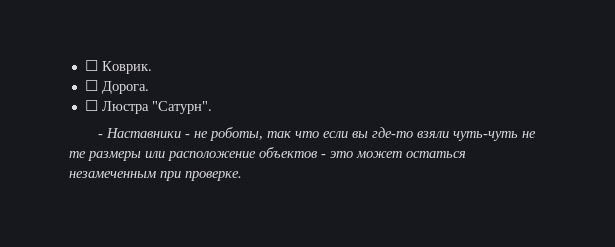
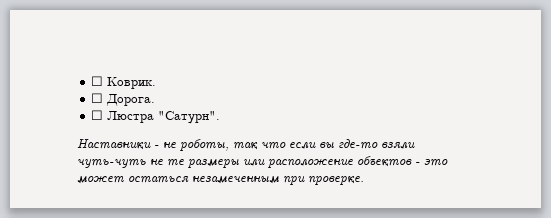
- - Наставники - не роботы, так что если вы где-то взяли чуть-чуть не те размеры или расположение объектов - это может остаться незамеченным при проверке.
+ Наставники - не роботы, так что если вы где-то взяли чуть-чуть не те размеры или расположение объектов - это может остаться незамеченным при проверке.

